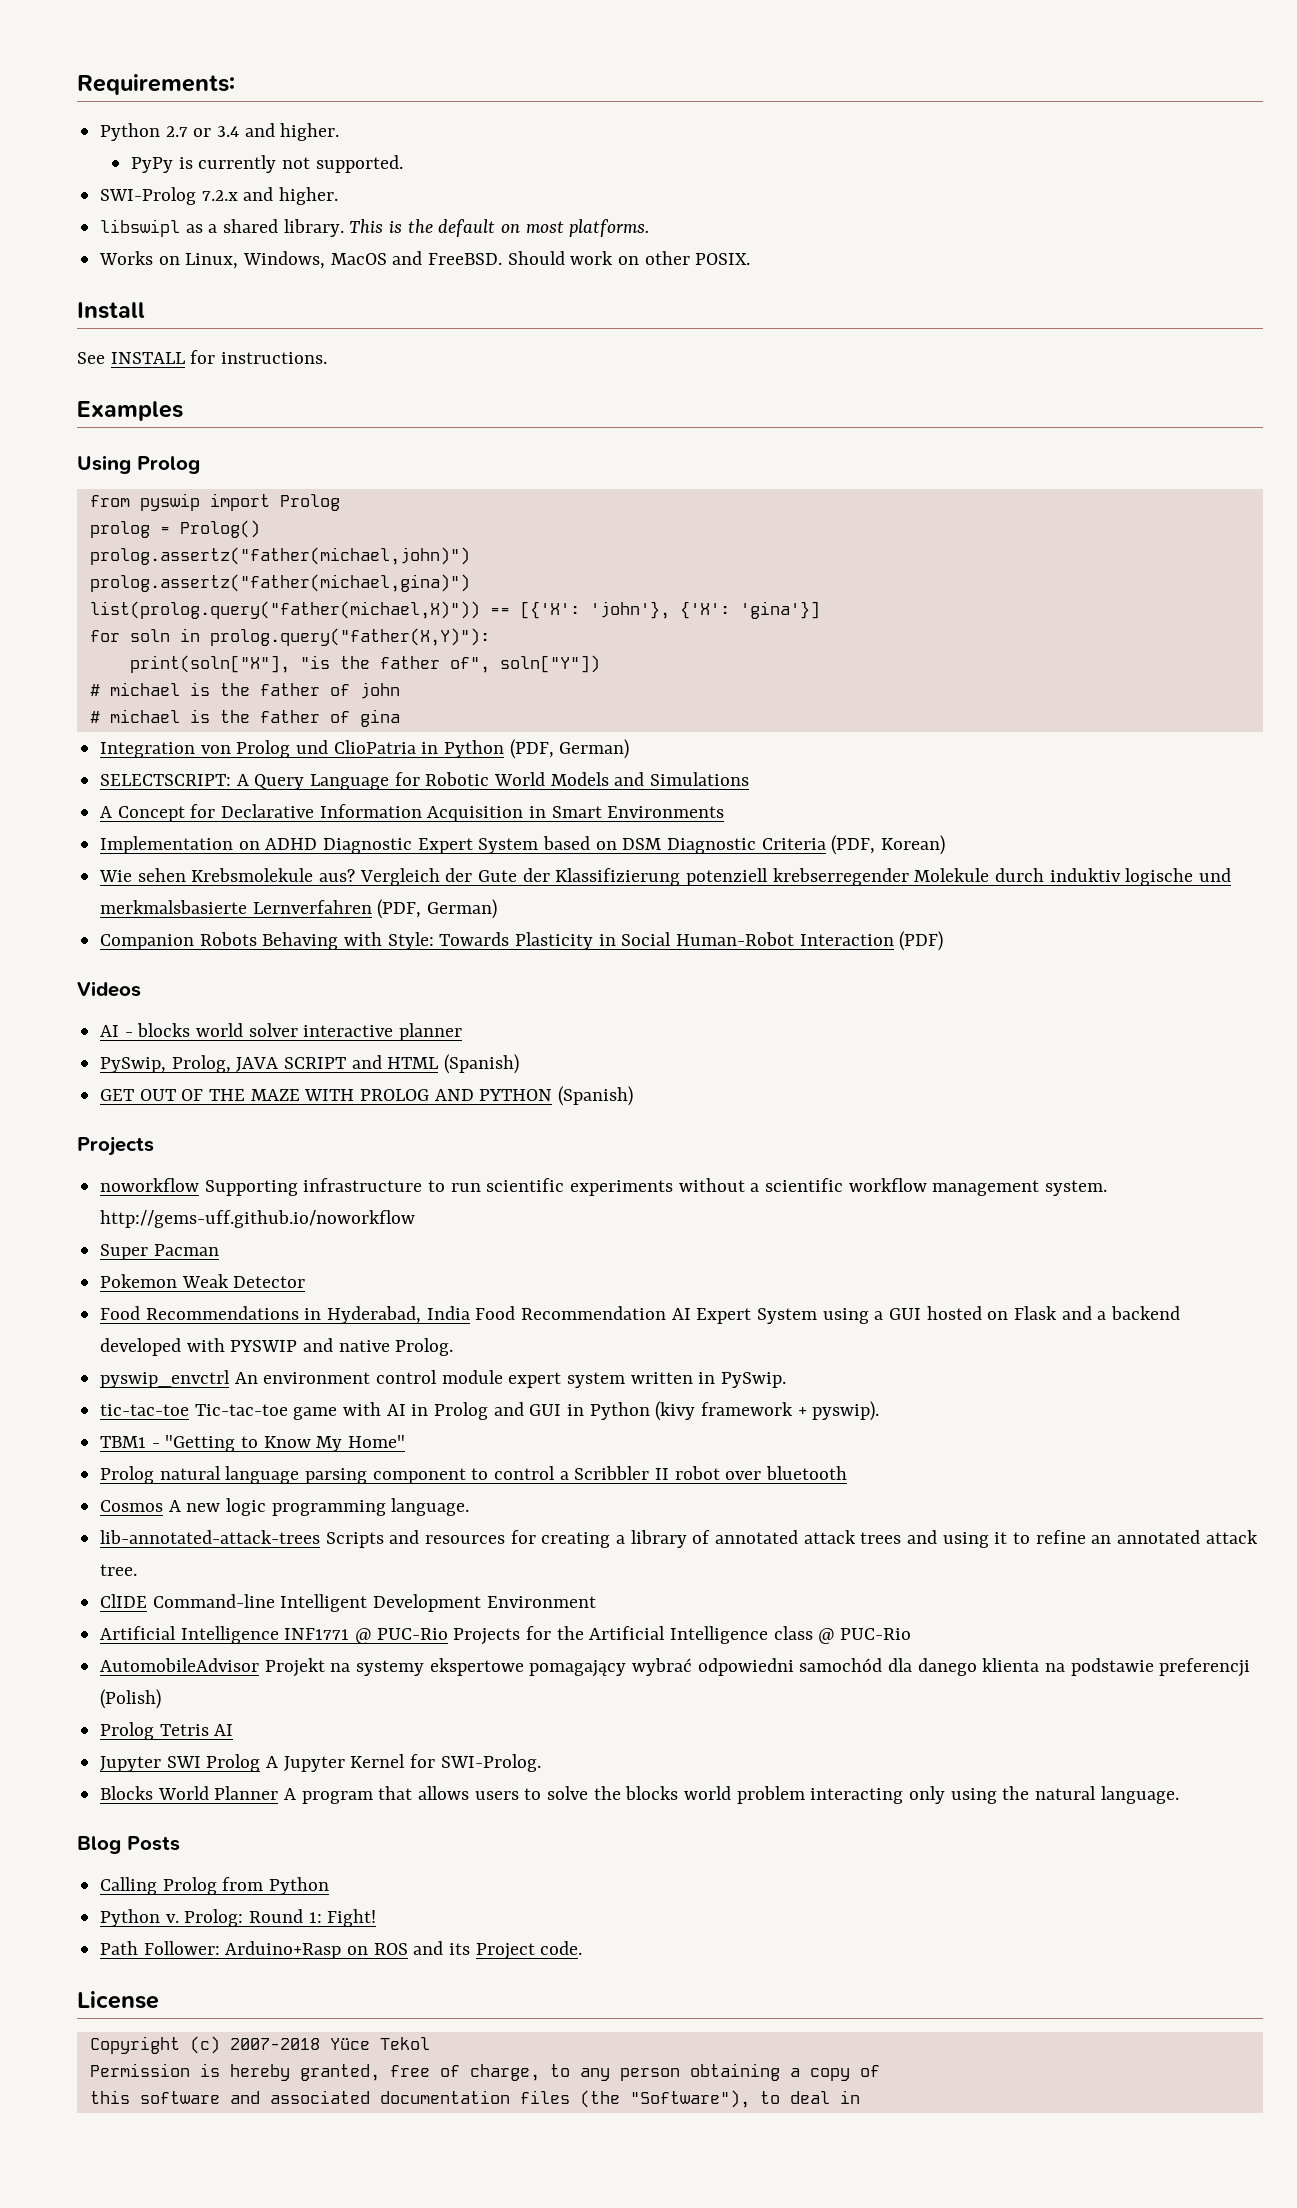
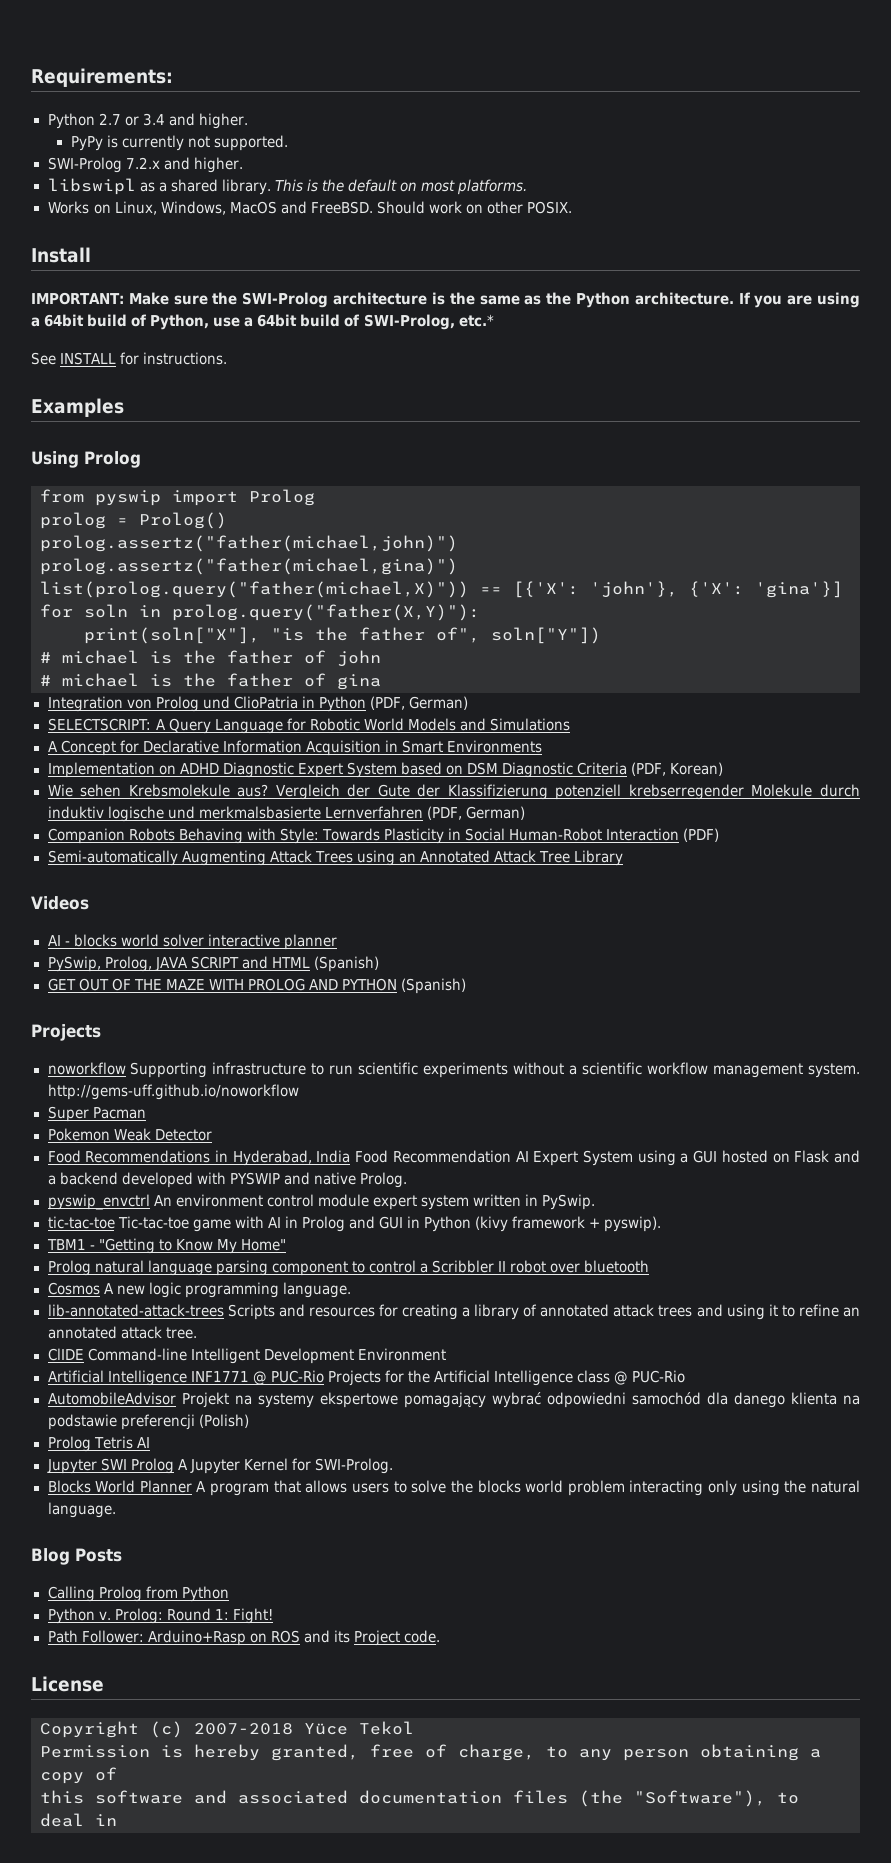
+ IMPORTANT: Make sure the SWI-Prolog architecture is the same as the Python architecture. If you are using a 64bit build of Python, use a 64bit build of SWI-Prolog, etc.*
+ Semi-automatically Augmenting Attack Trees using an Annotated Attack Tree Library

